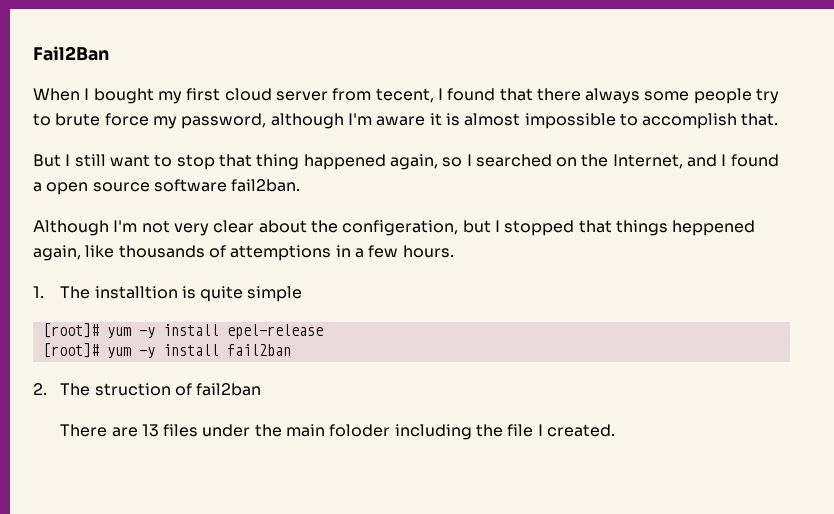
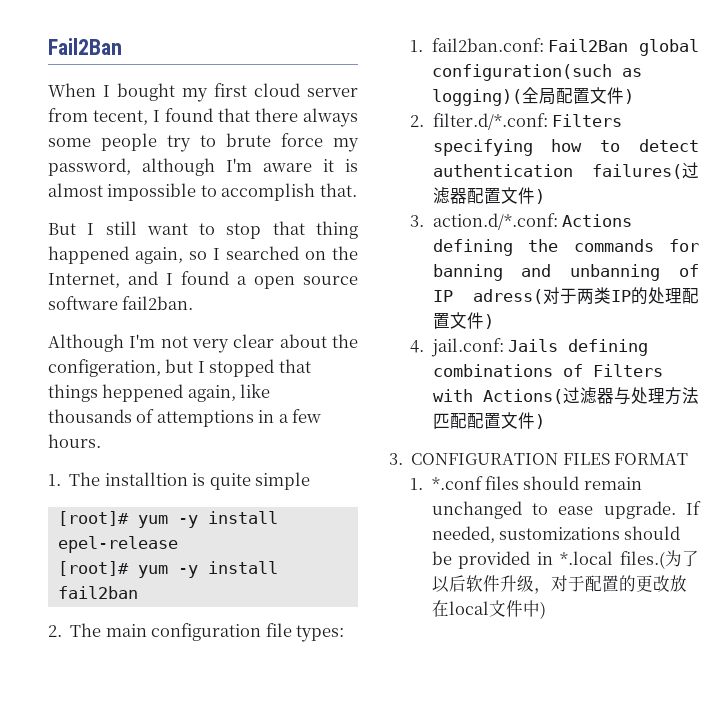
- 2. The struction of fail2ban
- There are 13 files under the main foloder including the file I created.
+ 2. The main configuration file types:
+ 1. fail2ban.conf: Fail2Ban global configuration(such as logging)(全局配置文件)
+ 2. filter.d/*.conf: Filters specifying how to detect authentication failures(过滤器配置文件)
+ 3. action.d/*.conf: Actions defining the commands for banning and unbanning of IP adress(对于两类IP的处理配置文件)
+ 4. jail.conf: Jails defining combinations of Filters with Actions(过滤器与处理方法匹配配置文件)
+ 3. CONFIGURATION FILES FORMAT
+ 1. *.conf files should remain unchanged to ease upgrade. If needed, sustomizations should be provided in *.local files.(为了以后软件升级，对于配置的更改放在local文件中)

